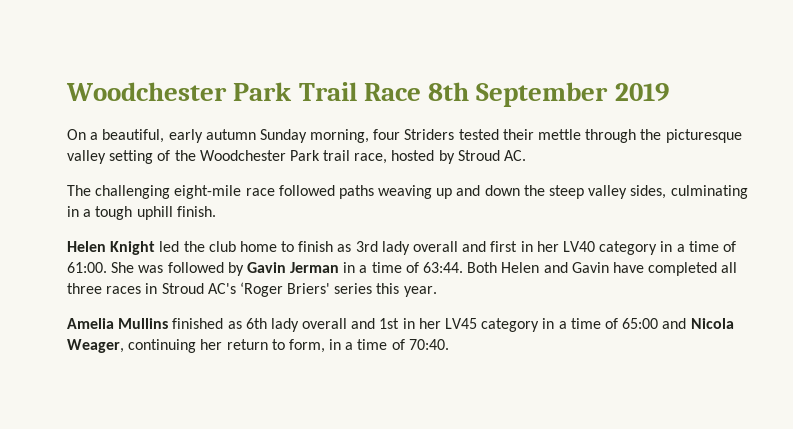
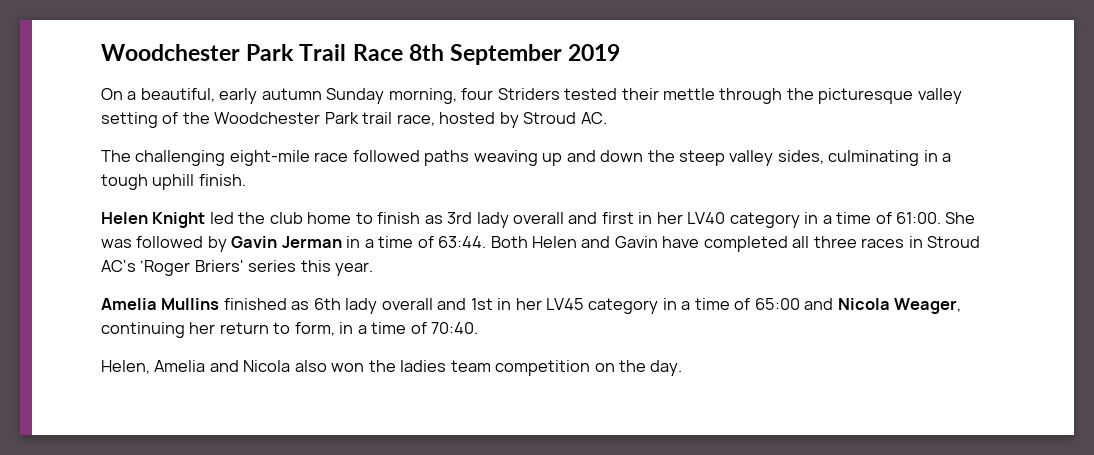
+ Helen, Amelia and Nicola also won the ladies team competition on the day.

